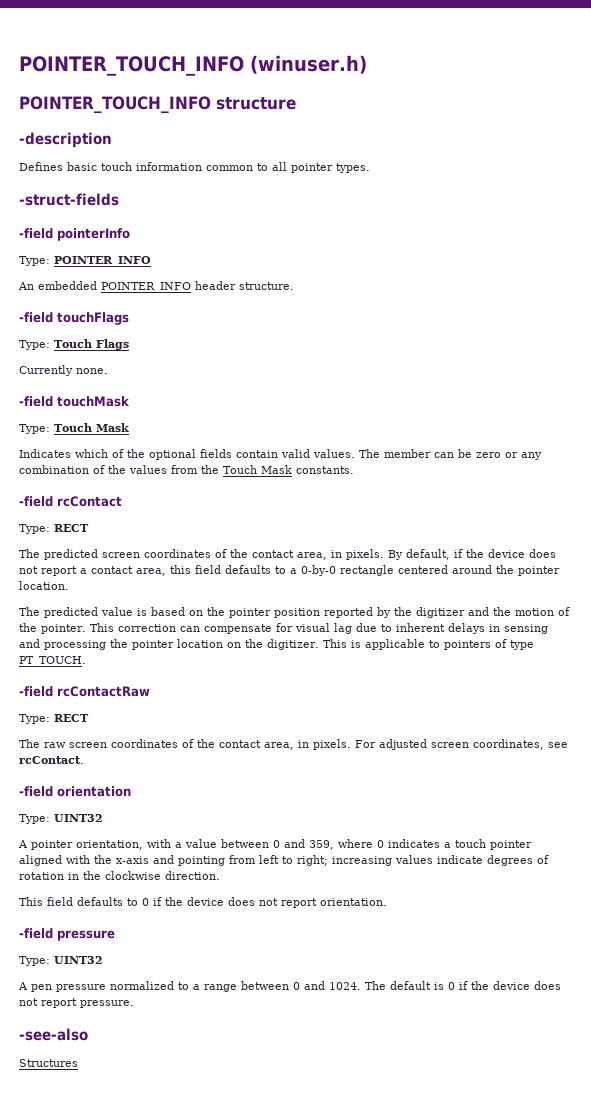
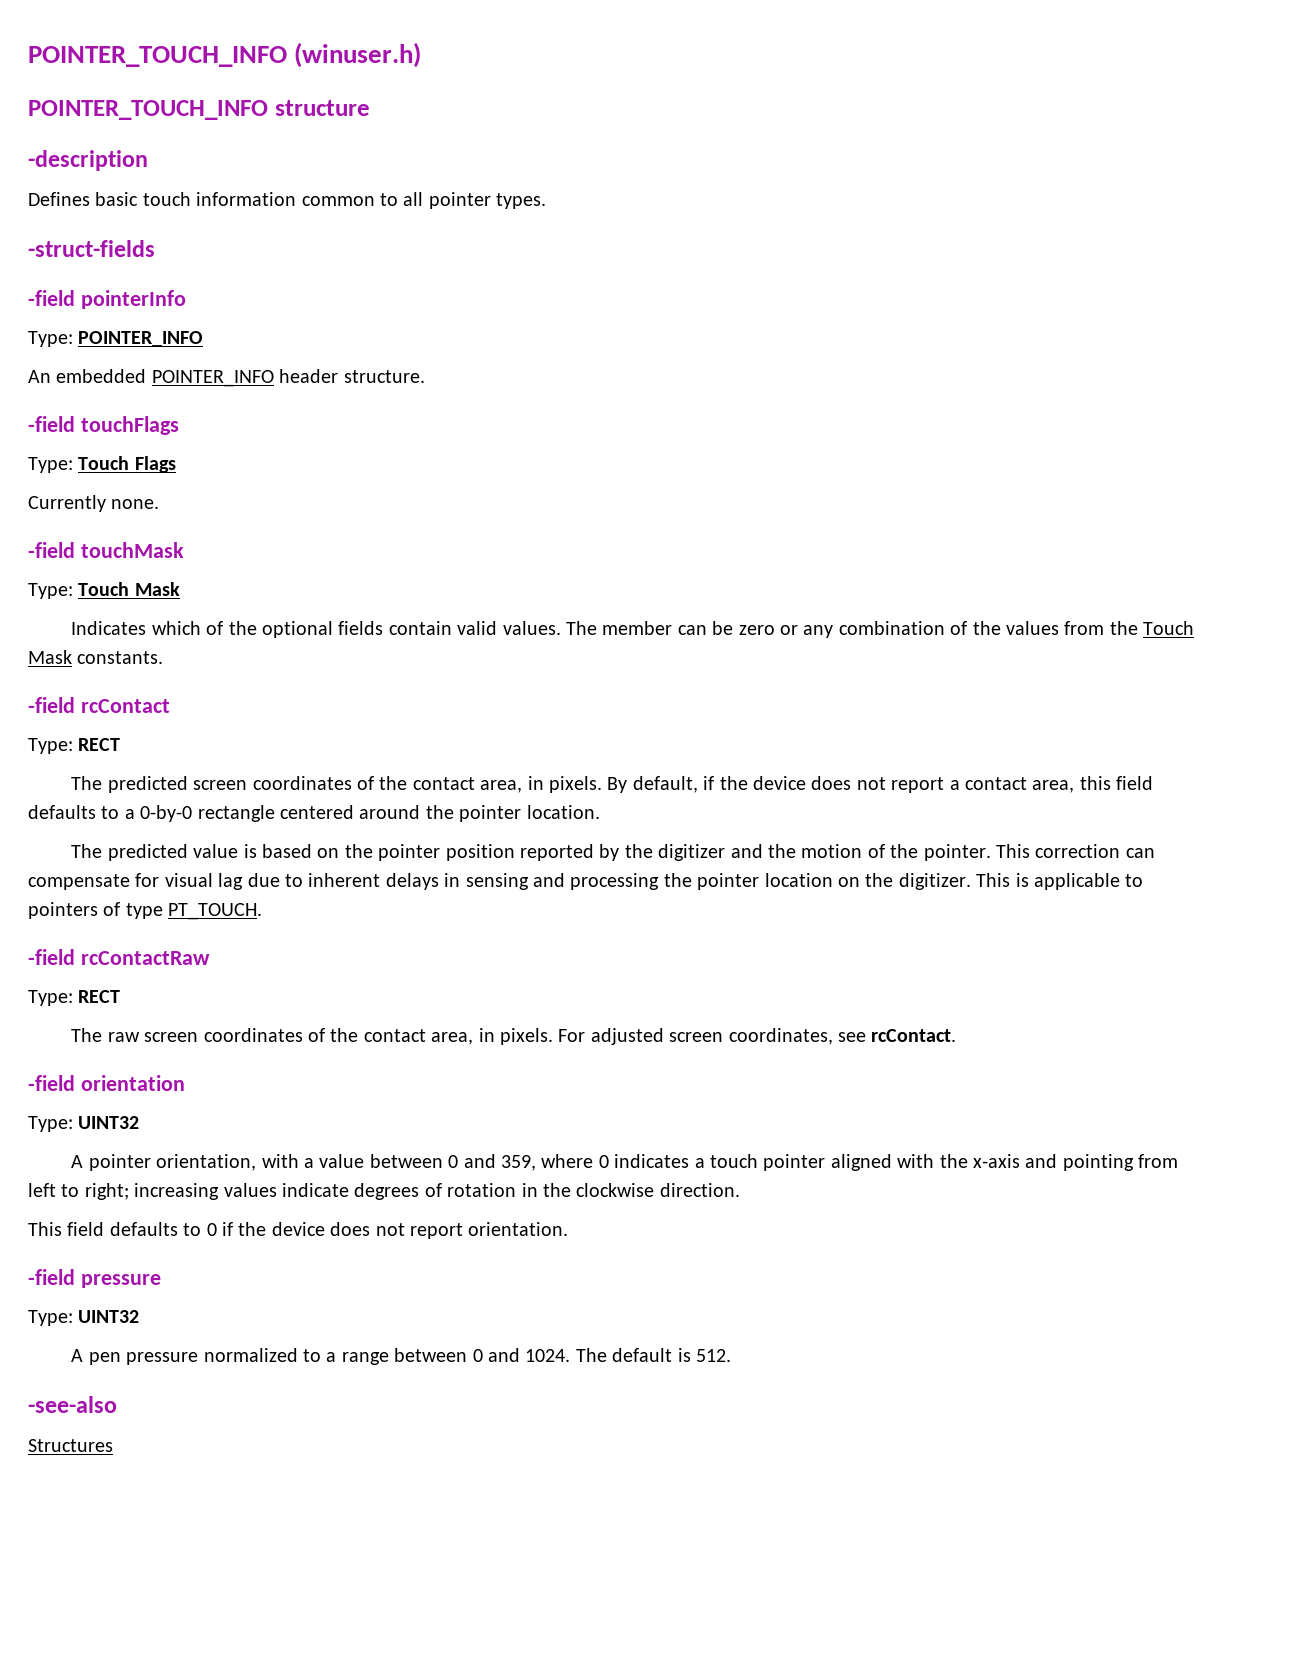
- The default is 0 if the device does not report pressure.
+ The default is 512.

